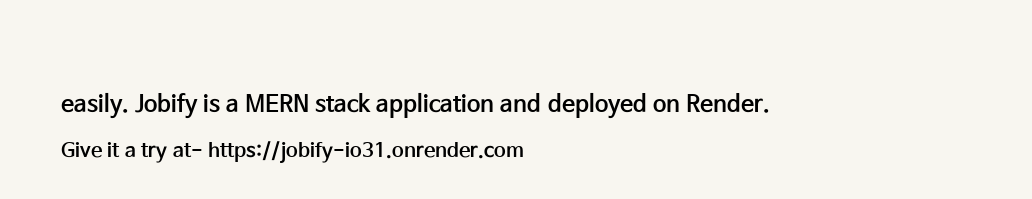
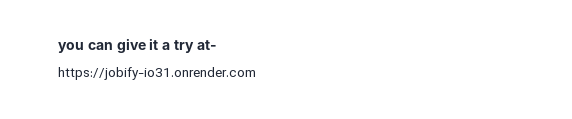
- easily. Jobify is a MERN stack application and deployed on Render.
- Give it a try at- https://jobify-io31.onrender.com
+ you can give it a try at-
+ https://jobify-io31.onrender.com

